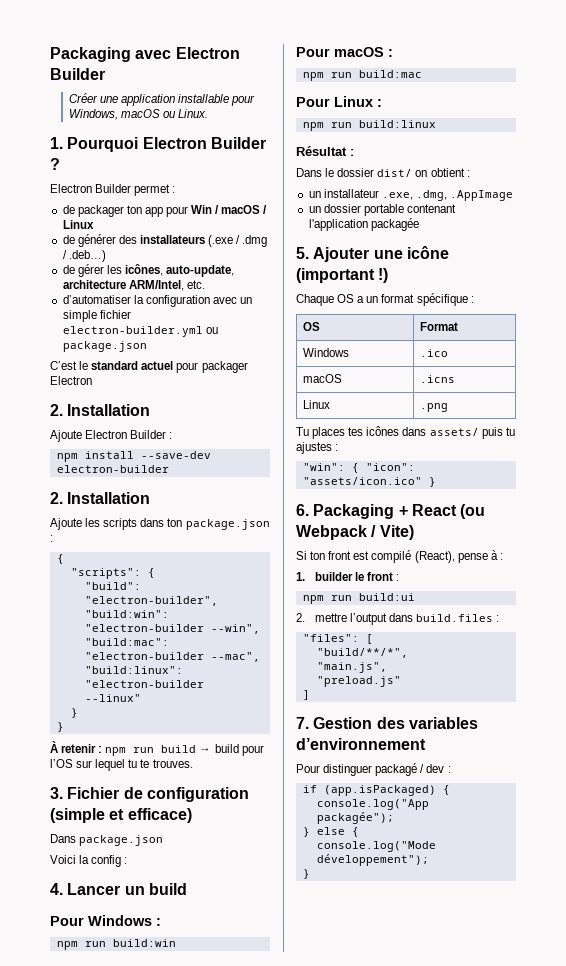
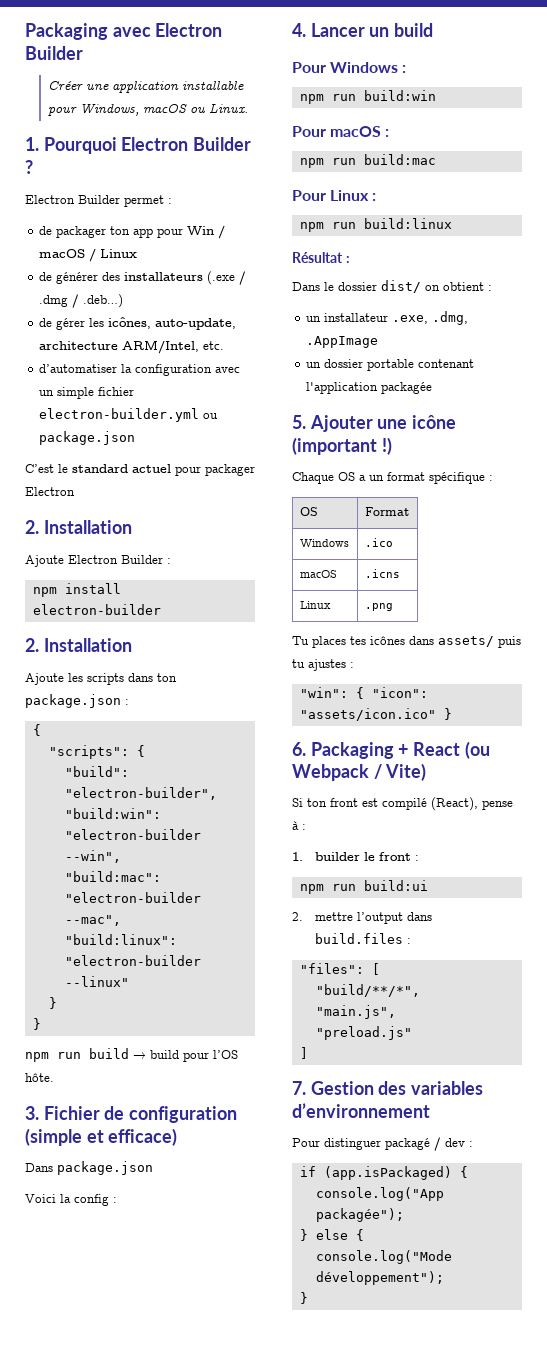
- npm install --save-dev electron-builder
+ npm install electron-builder
- À retenir : npm run build → build pour l’OS sur lequel tu te trouves.
+ npm run build → build pour l’OS hôte.

